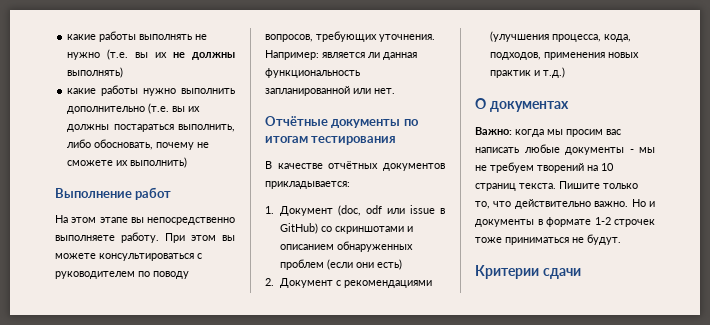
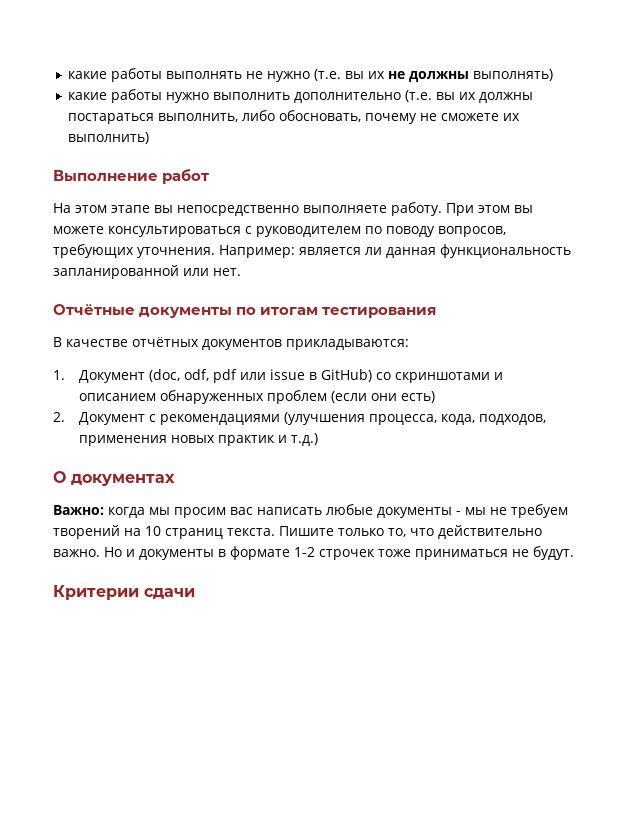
- В качестве отчётных документов прикладывается:
+ В качестве отчётных документов прикладываются:
- 1. Документ (doc, odf или issue в GitHub) со скриншотами и описанием обнаруженных проблем (если они есть)
+ 1. Документ (doc, odf, pdf или issue в GitHub) со скриншотами и описанием обнаруженных проблем (если они есть)

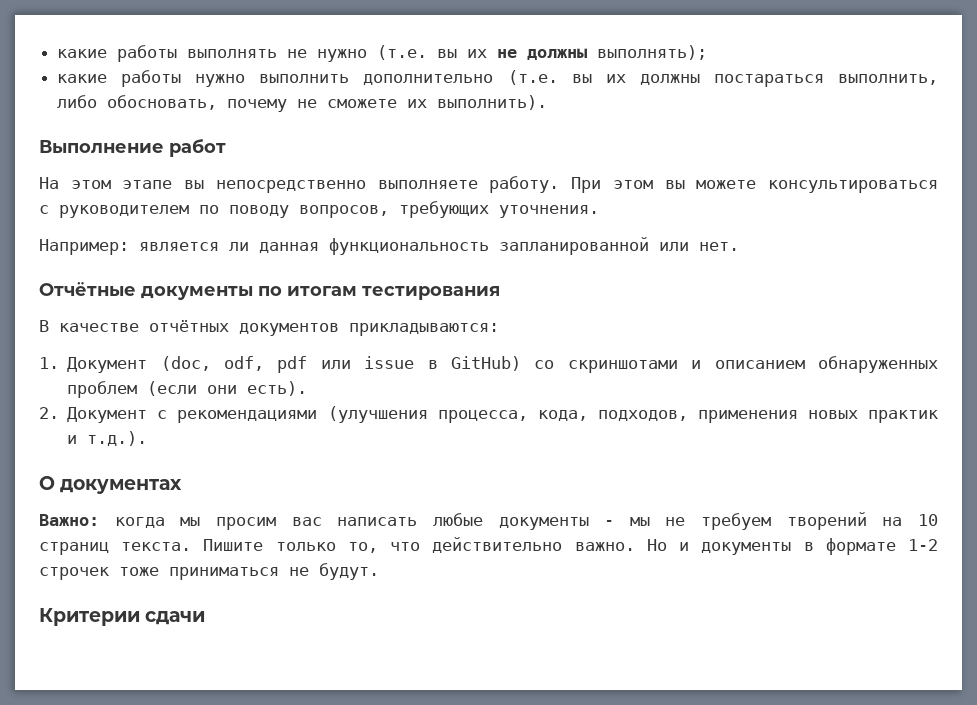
- какие работы выполнять не нужно (т.е. вы их не должны выполнять)
+ какие работы выполнять не нужно (т.е. вы их не должны выполнять);
- какие работы нужно выполнить дополнительно (т.е. вы их должны постараться выполнить, либо обосновать, почему не сможете их выполнить)
+ какие работы нужно выполнить дополнительно (т.е. вы их должны постараться выполнить, либо обосновать, почему не сможете их выполнить).
- При этом вы можете консультироваться с руководителем по поводу вопросов, требующих уточнения. Например: является ли данная функциональность запланированной или нет.
+ При этом вы можете консультироваться с руководителем по поводу вопросов, требующих уточнения.
+ Например: является ли данная функциональность запланированной или нет.
- 1. Документ (doc, odf, pdf или issue в GitHub) со скриншотами и описанием обнаруженных проблем (если они есть)
+ 1. Документ (doc, odf, pdf или issue в GitHub) со скриншотами и описанием обнаруженных проблем (если они есть).
- 2. Документ с рекомендациями (улучшения процесса, кода, подходов, применения новых практик и т.д.)
+ 2. Документ с рекомендациями (улучшения процесса, кода, подходов, применения новых практик и т.д.).

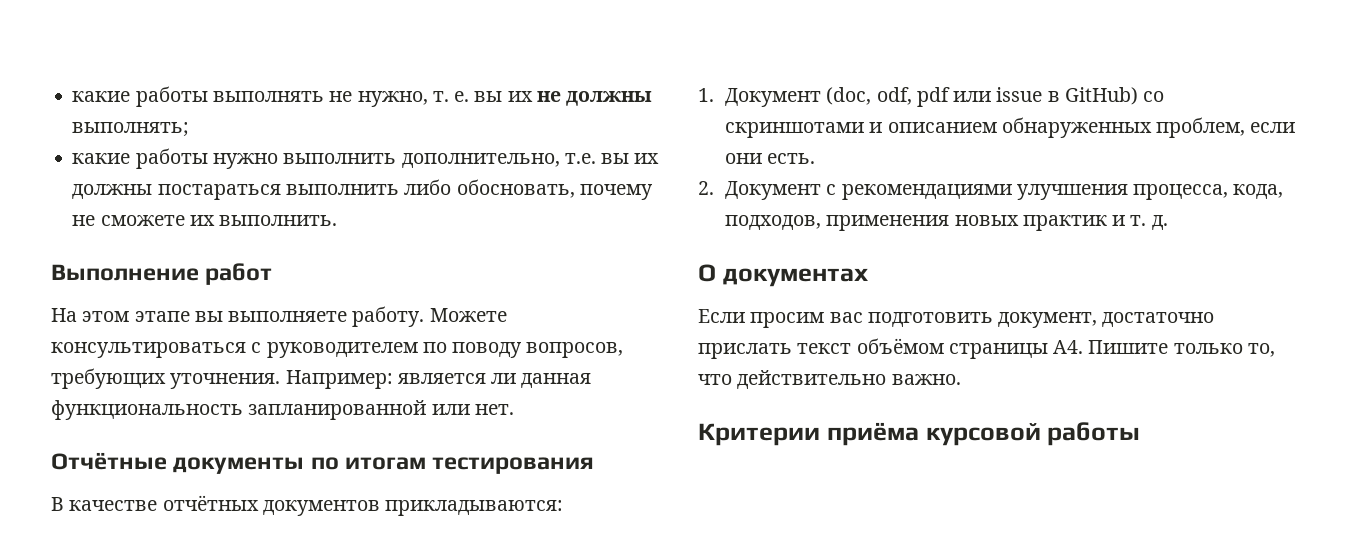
- какие работы выполнять не нужно (т.е. вы их не должны выполнять);
+ какие работы выполнять не нужно, т. е. вы их не должны выполнять;
- какие работы нужно выполнить дополнительно (т.е. вы их должны постараться выполнить, либо обосновать, почему не сможете их выполнить).
+ какие работы нужно выполнить дополнительно, т.е. вы их должны постараться выполнить либо обосновать, почему не сможете их выполнить.
- На этом этапе вы непосредственно выполняете работу.
+ На этом этапе вы выполняете работу.
- При этом вы можете консультироваться с руководителем по поводу вопросов, требующих уточнения.
- Например: является ли данная функциональность запланированной или нет.
+ Можете консультироваться с руководителем по поводу вопросов, требующих уточнения. Например: является ли данная функциональность запланированной или нет.
- 1. Документ (doc, odf, pdf или issue в GitHub) со скриншотами и описанием обнаруженных проблем (если они есть).
+ 1. Документ (doc, odf, pdf или issue в GitHub) со скриншотами и описанием обнаруженных проблем, если они есть.
- 2. Документ с рекомендациями (улучшения процесса, кода, подходов, применения новых практик и т.д.).
+ 2. Документ с рекомендациями улучшения процесса, кода, подходов, применения новых практик и т. д.
- Важно: когда мы просим вас написать любые документы - мы не требуем творений на 10 страниц текста. Пишите только то, что действительно важно. Но и документы в формате 1-2 строчек тоже приниматься не будут.
- Критерии сдачи
+ Если просим вас подготовить документ, достаточно прислать текст объёмом страницы А4. Пишите только то, что действительно важно.
+ Критерии приёма курсовой работы

